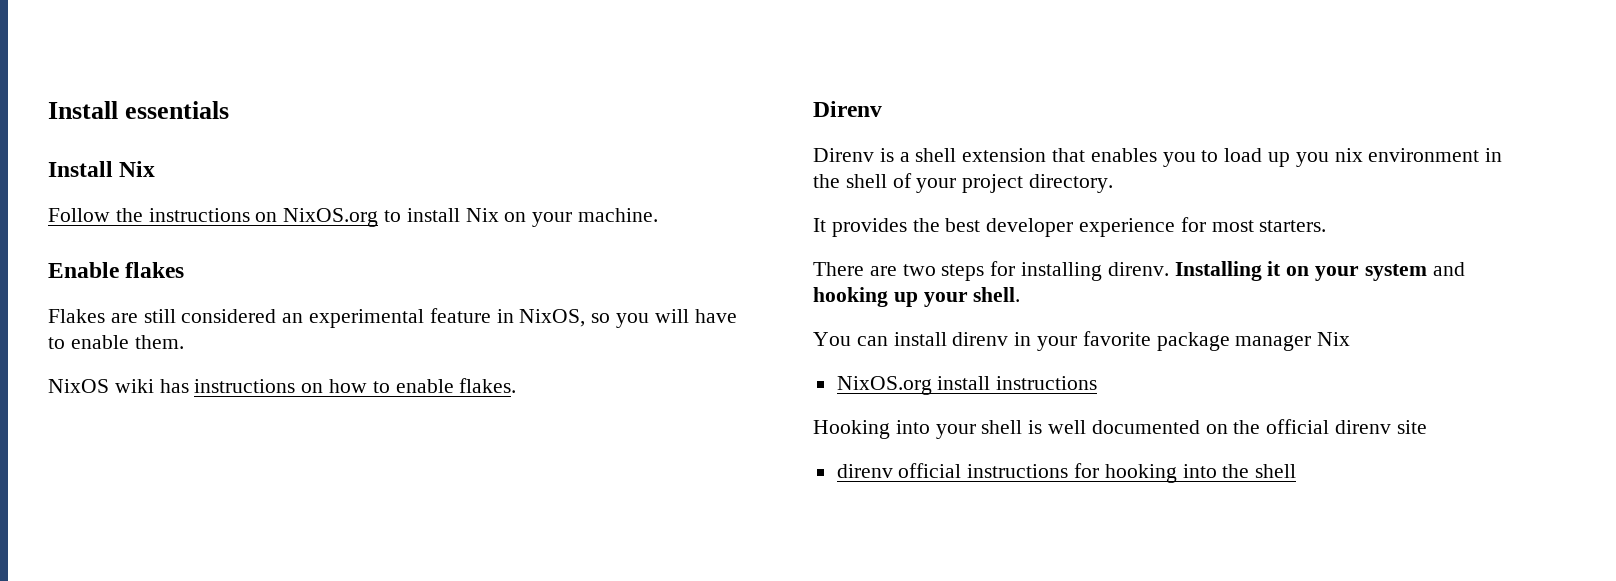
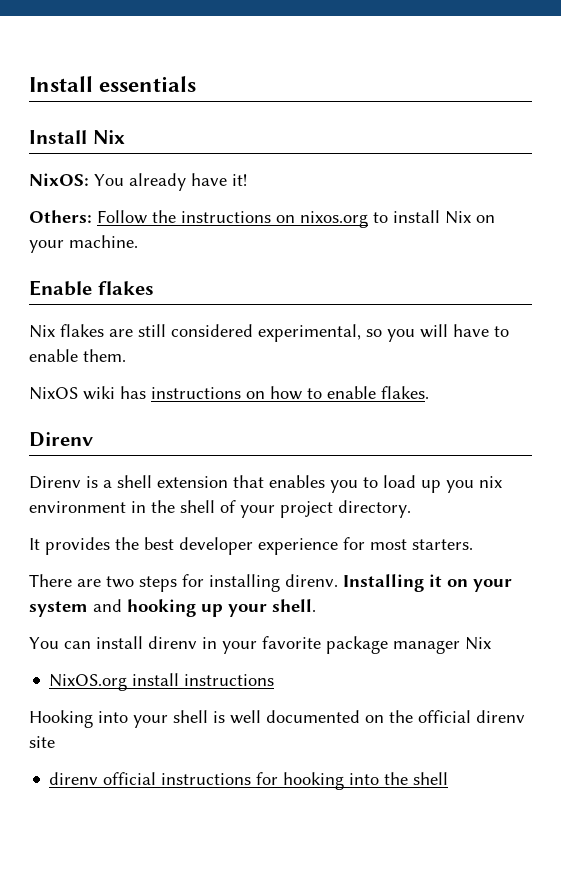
- Follow the instructions on NixOS.org to install Nix on your machine.
+ NixOS: You already have it!
+ Others: Follow the instructions on nixos.org to install Nix on your machine.
- Flakes are still considered an experimental feature in NixOS, so you will have to enable them.
+ Nix flakes are still considered experimental, so you will have to enable them.

